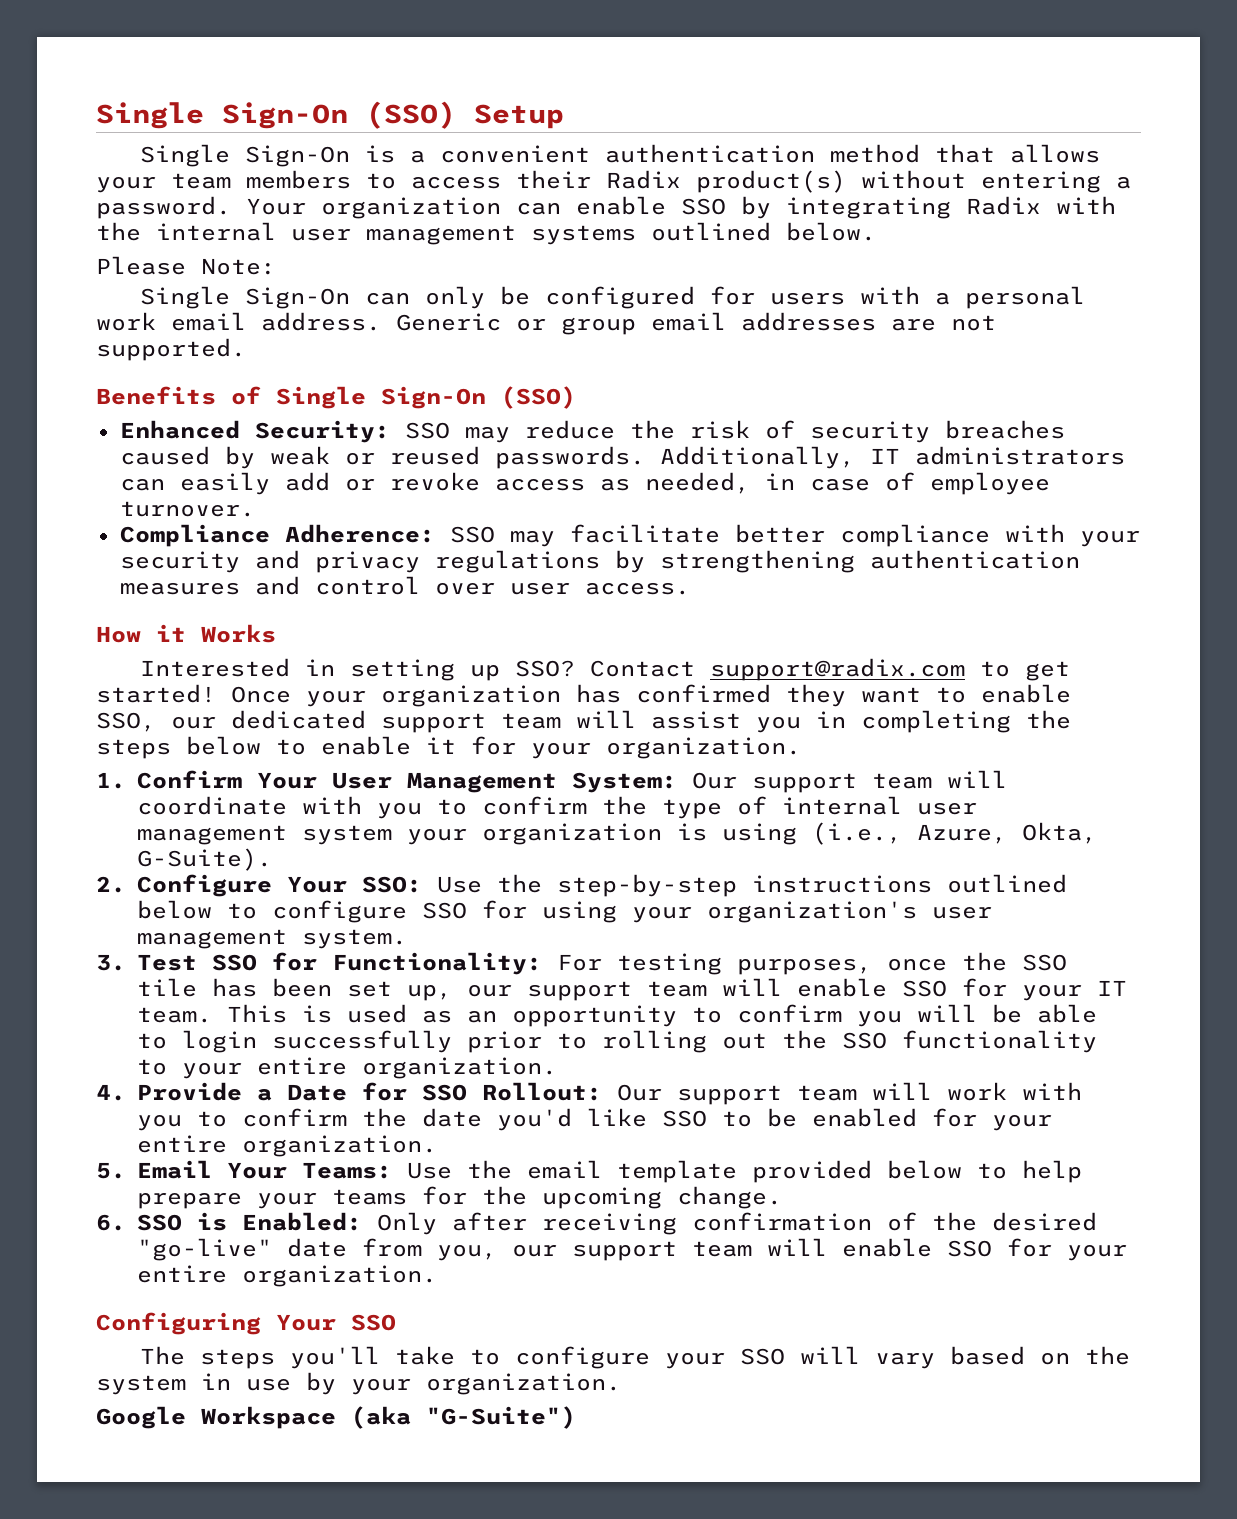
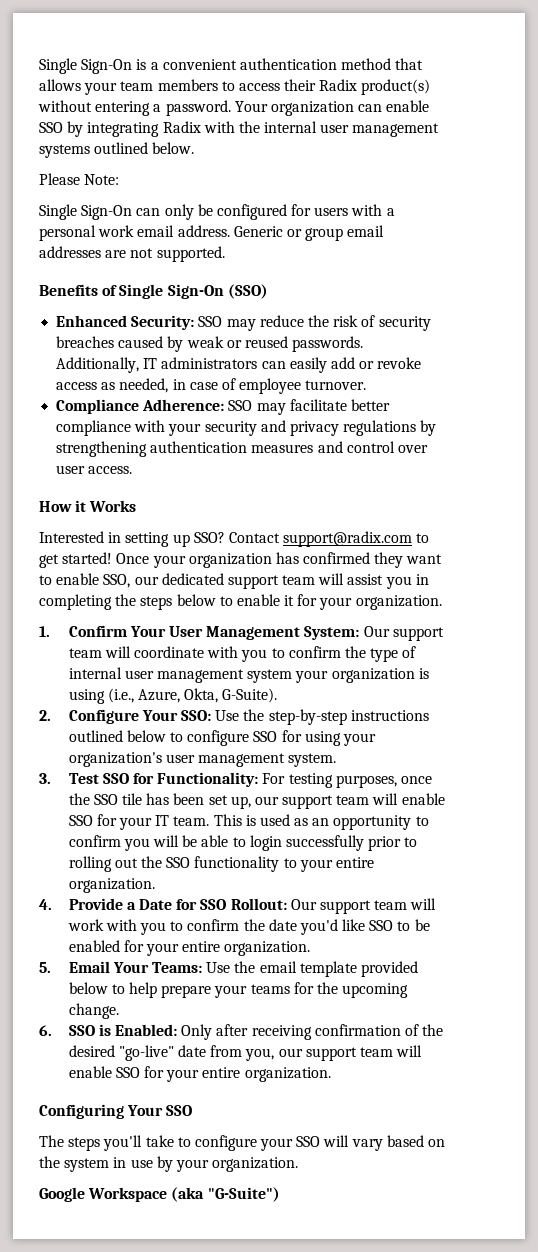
- Single Sign-On (SSO) Setup

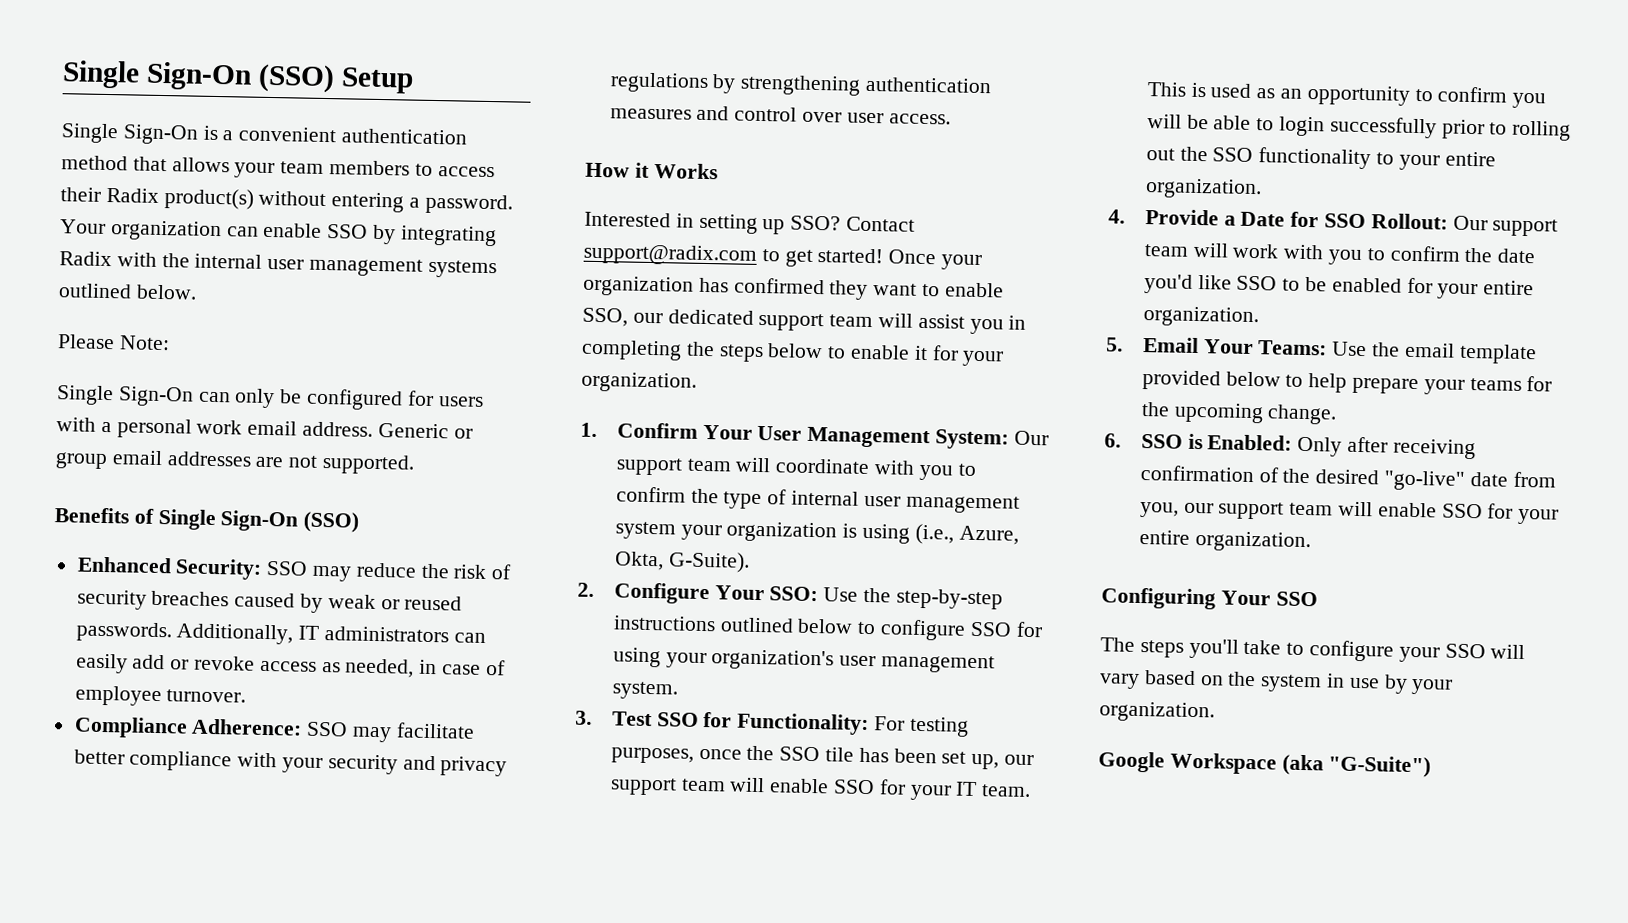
+ Single Sign-On (SSO) Setup

